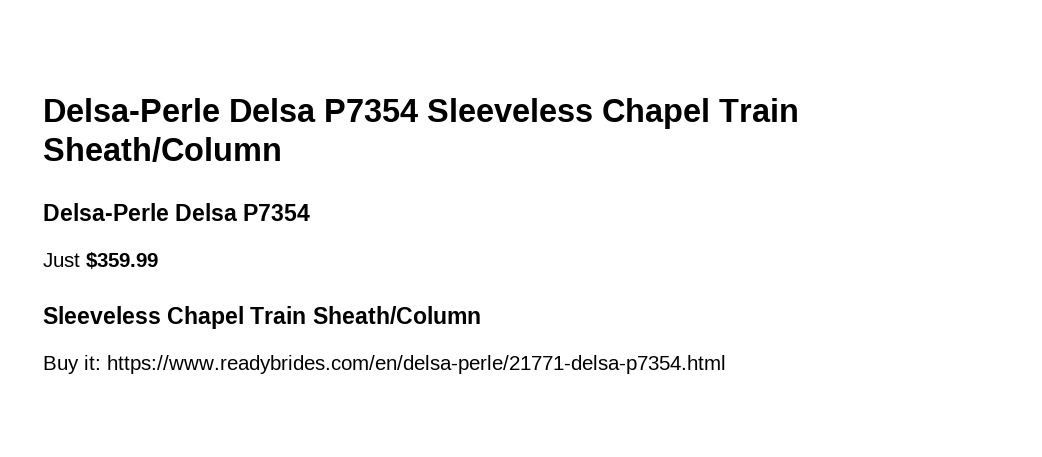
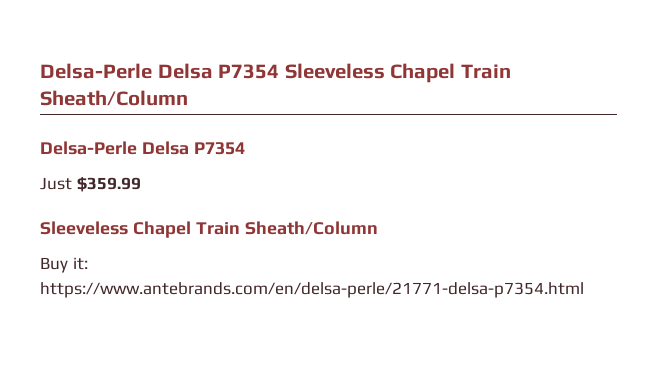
- Buy it: https://www.readybrides.com/en/delsa-perle/21771-delsa-p7354.html
+ Buy it: https://www.antebrands.com/en/delsa-perle/21771-delsa-p7354.html

